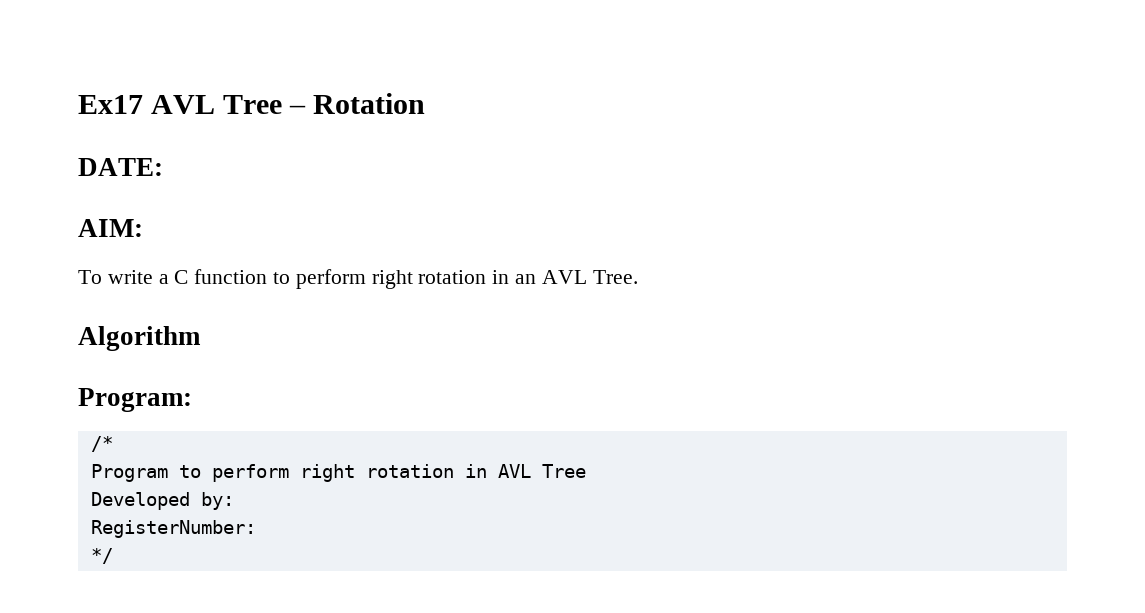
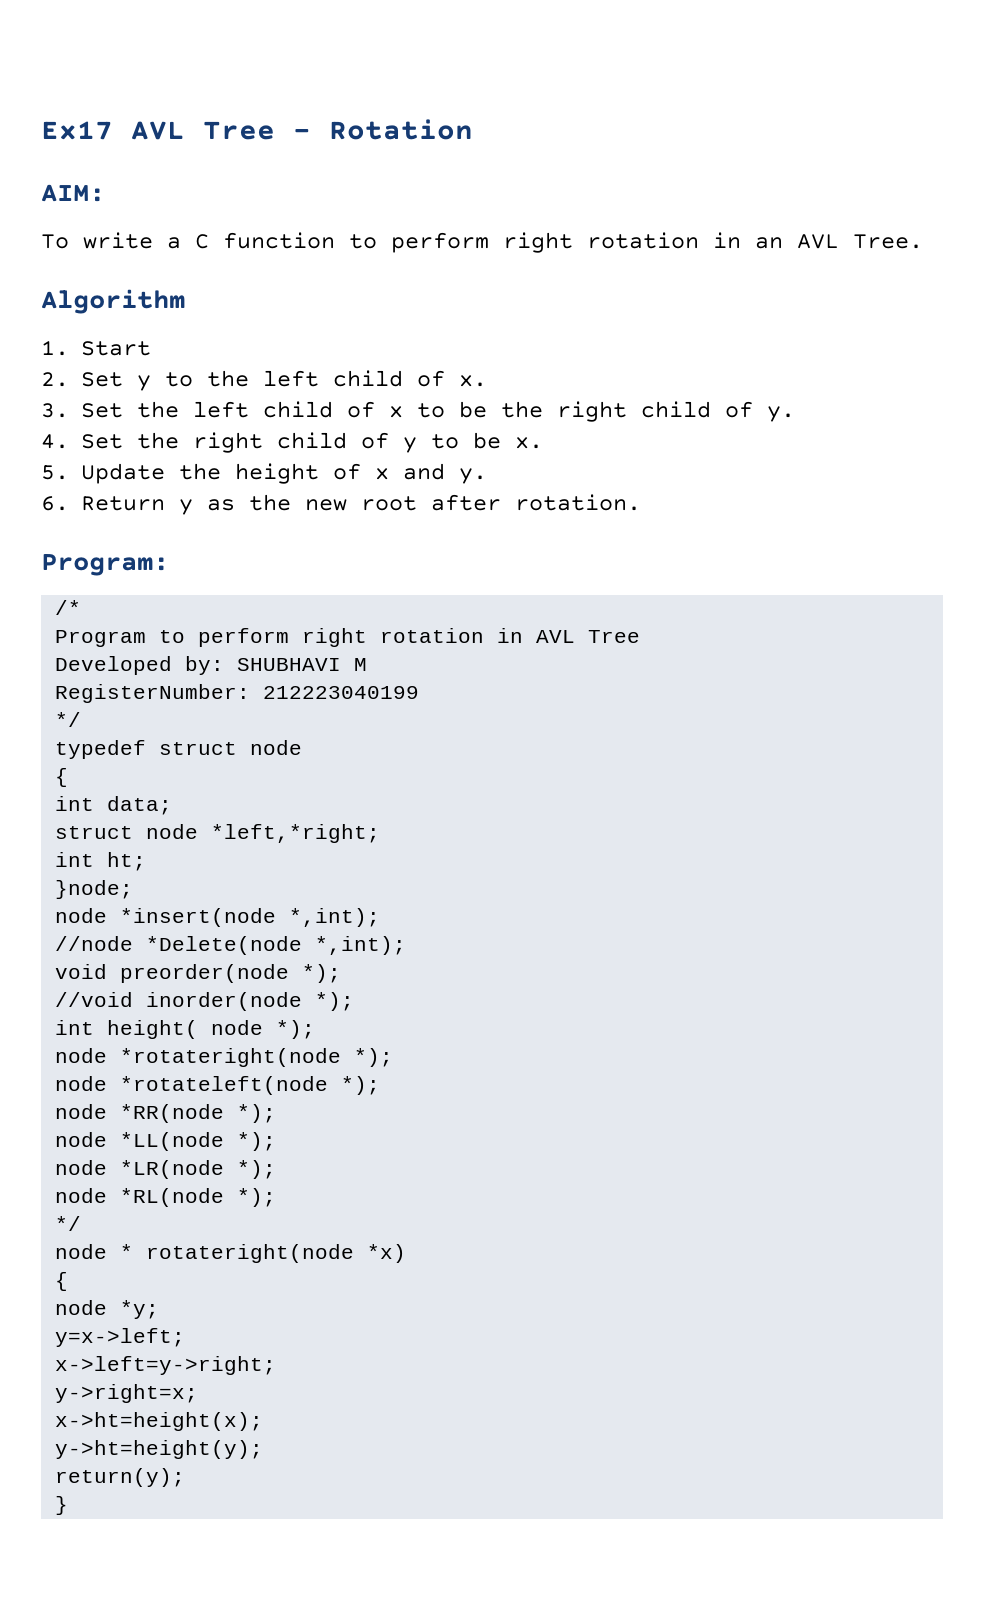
- DATE:
+ 1. Start
+ 2. Set y to the left child of x.
+ 3. Set the left child of x to be the right child of y.
+ 4. Set the right child of y to be x.
+ 5. Update the height of x and y.
+ 6. Return y as the new root after rotation.
- Developed by:
+ Developed by: SHUBHAVI M
- RegisterNumber:
+ RegisterNumber: 212223040199
  */
+ typedef struct node
+ {
+ int data;
+ struct node *left,*right;
+ int ht;
+ }node;
+ node *insert(node *,int);
+ //node *Delete(node *,int);
+ void preorder(node *);
+ //void inorder(node *);
+ int height( node *);
+ node *rotateright(node *);
+ node *rotateleft(node *);
+ node *RR(node *);
+ node *LL(node *);
+ node *LR(node *);
+ node *RL(node *);
+ */
+ node * rotateright(node *x)
+ {
+ node *y;
+ y=x->left;
+ x->left=y->right;
+ y->right=x;
+ x->ht=height(x);
+ y->ht=height(y);
+ return(y);
+ }

